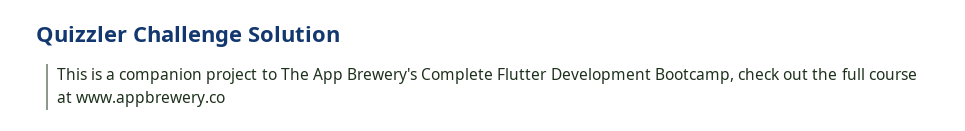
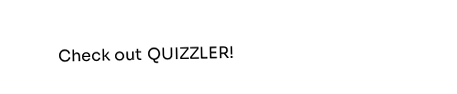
- Quizzler Challenge Solution
- This is a companion project to The App Brewery's Complete Flutter Development Bootcamp, check out the full course at www.appbrewery.co
+ Check out QUIZZLER!

